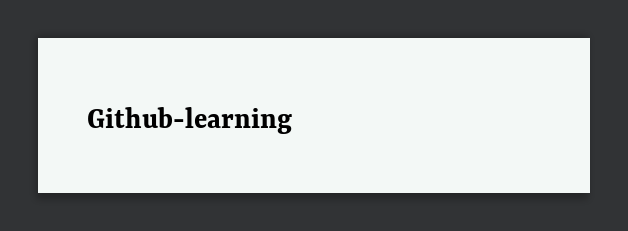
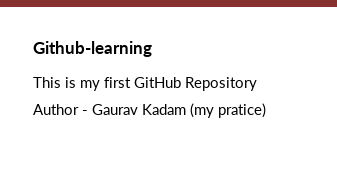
+ This is my first GitHub Repository
+ Author - Gaurav Kadam (my pratice)

